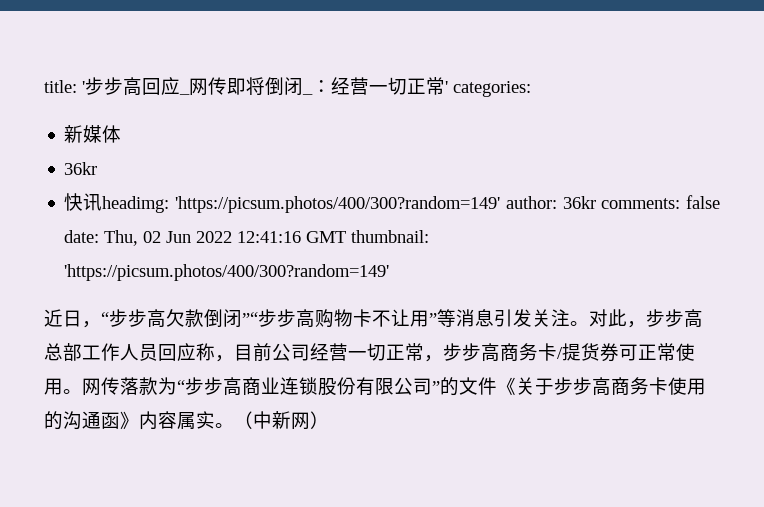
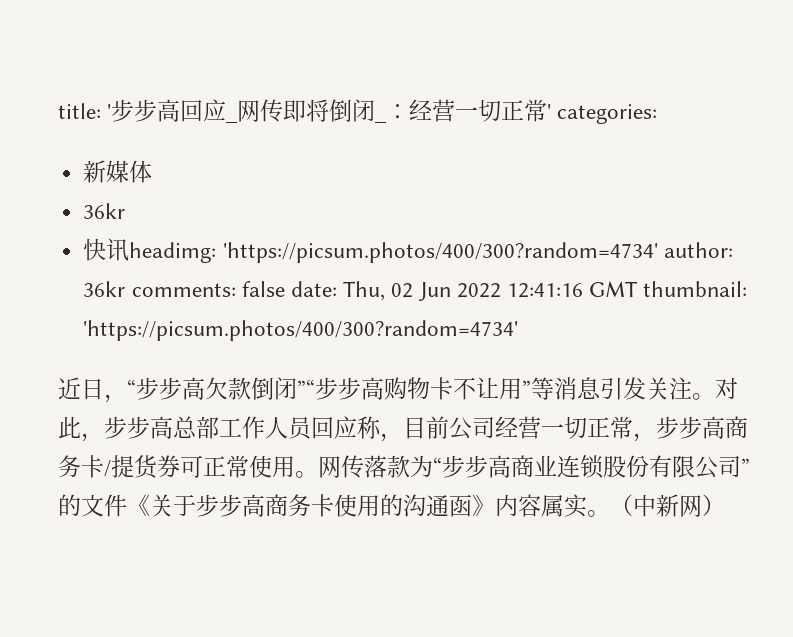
- 快讯headimg: 'https://picsum.photos/400/300?random=149' author: 36kr comments: false date: Thu, 02 Jun 2022 12:41:16 GMT thumbnail: 'https://picsum.photos/400/300?random=149'
+ 快讯headimg: 'https://picsum.photos/400/300?random=4734' author: 36kr comments: false date: Thu, 02 Jun 2022 12:41:16 GMT thumbnail: 'https://picsum.photos/400/300?random=4734'

